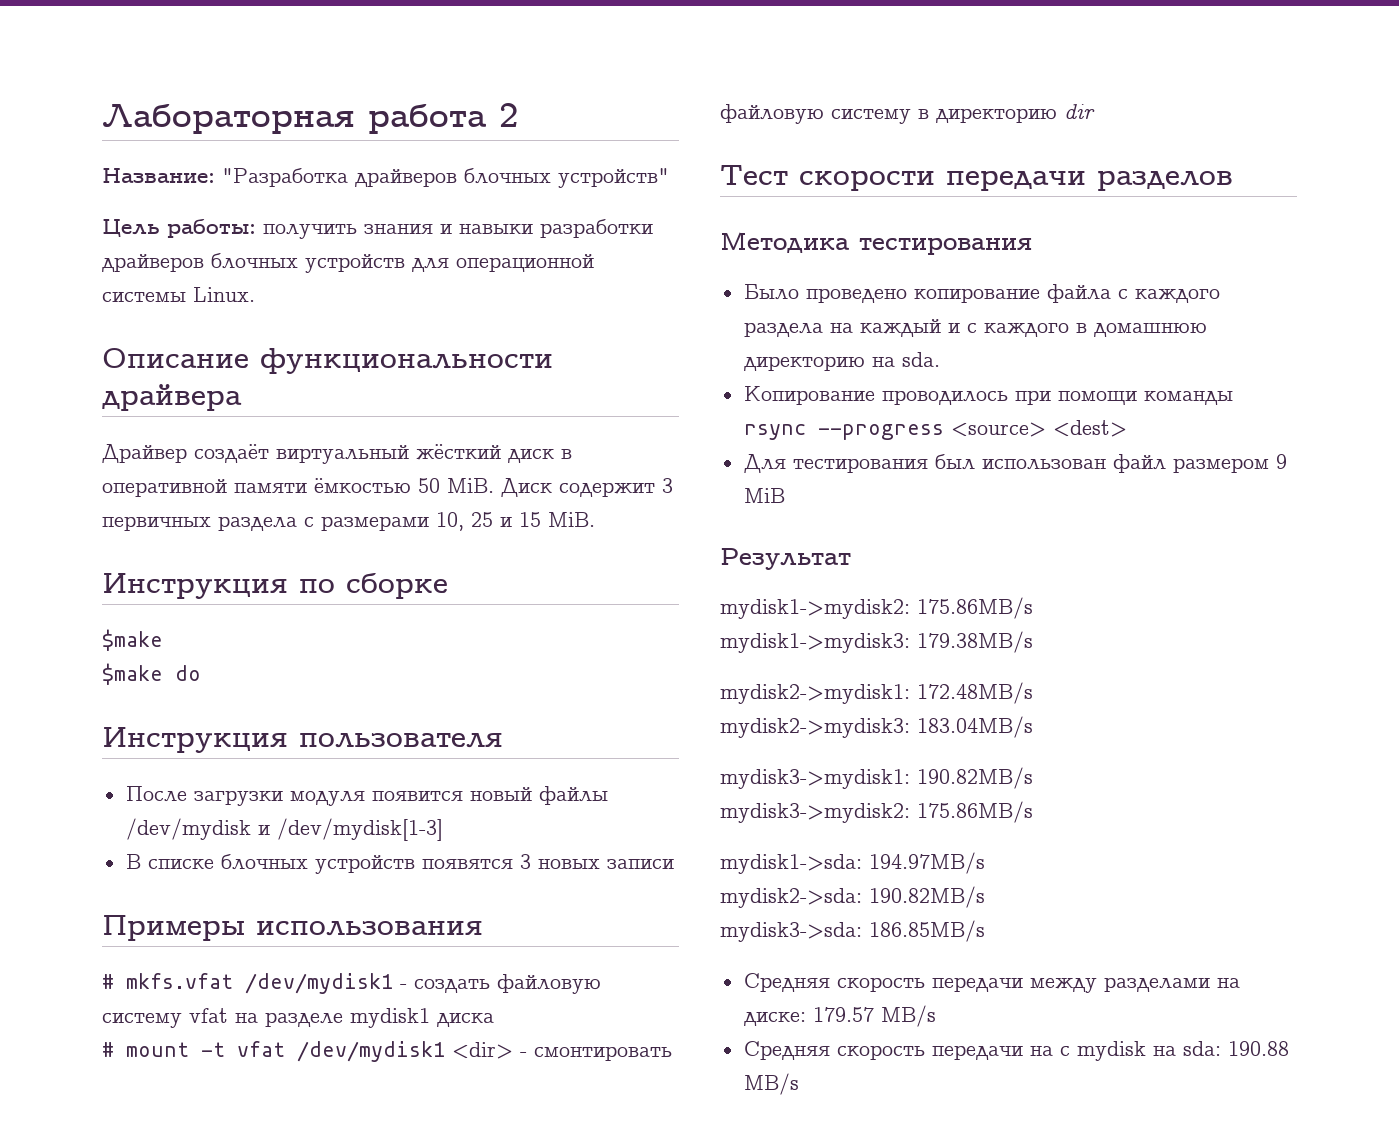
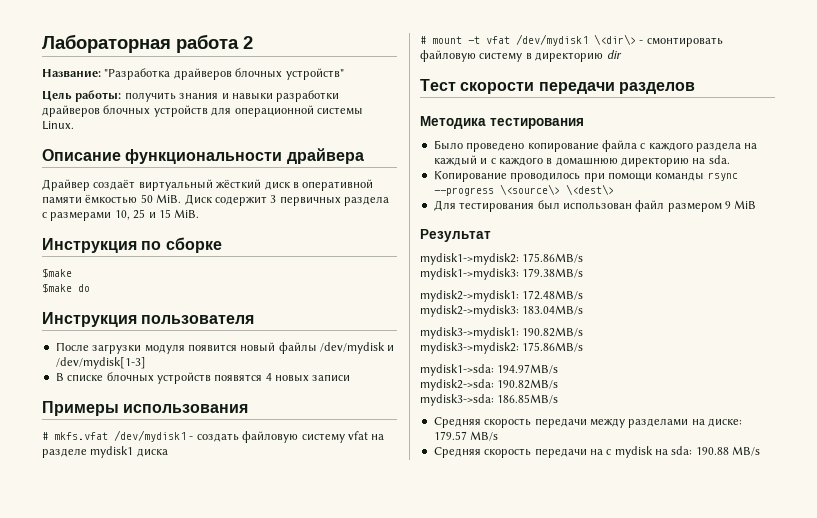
- В списке блочных устройств появятся 3 новых записи
+ В списке блочных устройств появятся 4 новых записи
- # mount -t vfat /dev/mydisk1 <dir> - смонтировать файловую систему в директорию dir
+ # mount -t vfat /dev/mydisk1 \<dir\> - смонтировать файловую систему в директорию dir
- Копирование проводилось при помощи команды rsync --progress <source> <dest>
+ Копирование проводилось при помощи команды rsync --progress \<source\> \<dest\>

